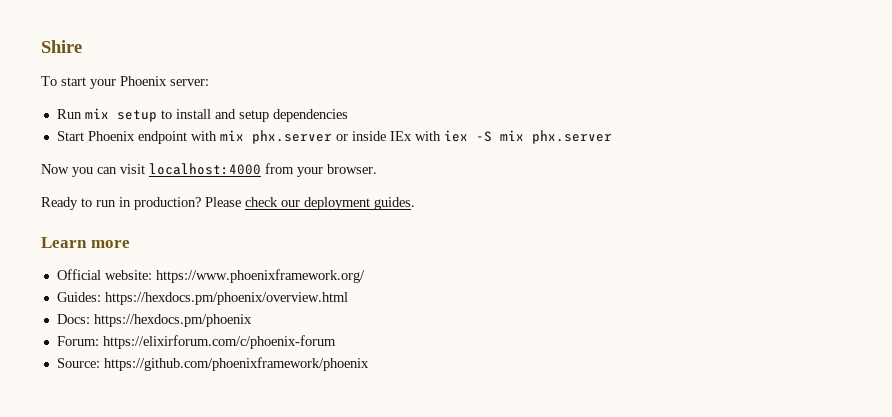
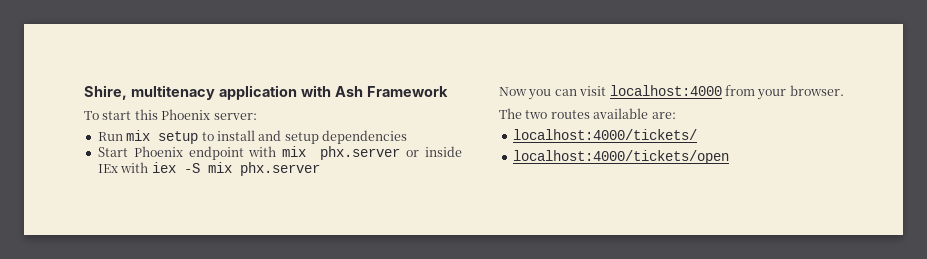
- Shire
+ Shire, multitenacy application with Ash Framework
- To start your Phoenix server:
+ To start this Phoenix server:
- Ready to run in production? Please check our deployment guides.
- Learn more
- Official website: https://www.phoenixframework.org/
- Guides: https://hexdocs.pm/phoenix/overview.html
- Docs: https://hexdocs.pm/phoenix
- Forum: https://elixirforum.com/c/phoenix-forum
- Source: https://github.com/phoenixframework/phoenix
+ The two routes available are:
+ localhost:4000/tickets/
+ localhost:4000/tickets/open

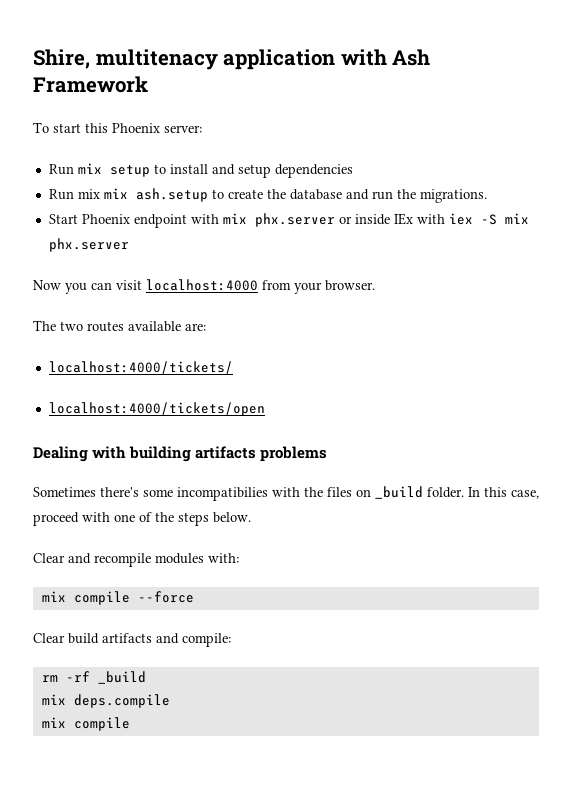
+ Run mix mix ash.setup to create the database and run the migrations.
+ Dealing with building artifacts problems
+ Sometimes there's some incompatibilies with the files on _build folder. In this case, proceed with one of the steps below.
+ Clear and recompile modules with:
+ mix compile --force
+ Clear build artifacts and compile:
+ rm -rf _build
+ mix deps.compile
+ mix compile

